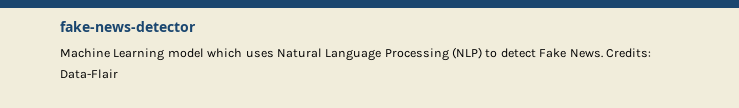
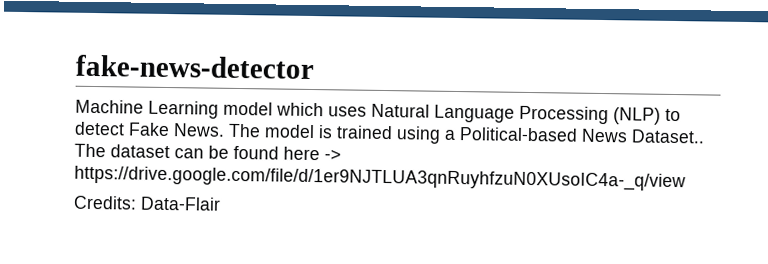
- Machine Learning model which uses Natural Language Processing (NLP) to detect Fake News. Credits: Data-Flair
+ Machine Learning model which uses Natural Language Processing (NLP) to detect Fake News. The model is trained using a Political-based News Dataset.. The dataset can be found here -> https://drive.google.com/file/d/1er9NJTLUA3qnRuyhfzuN0XUsoIC4a-_q/view
+ Credits: Data-Flair

